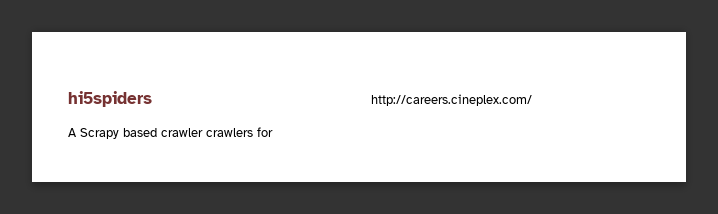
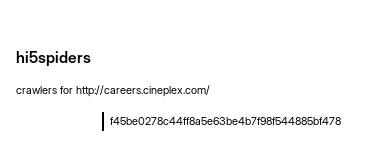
- A Scrapy based crawler crawlers for http://careers.cineplex.com/
+ crawlers for http://careers.cineplex.com/
+ f45be0278c44ff8a5e63be4b7f98f544885bf478

